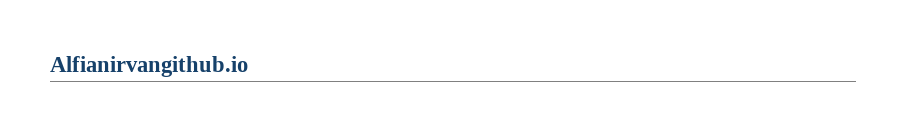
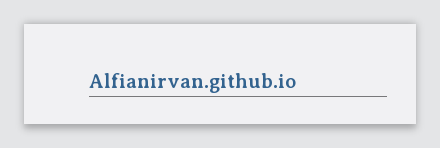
- Alfianirvangithub.io
+ Alfianirvan.github.io

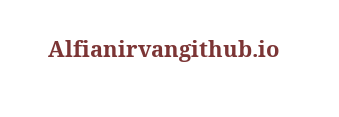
- Alfianirvan.github.io
+ Alfianirvangithub.io

